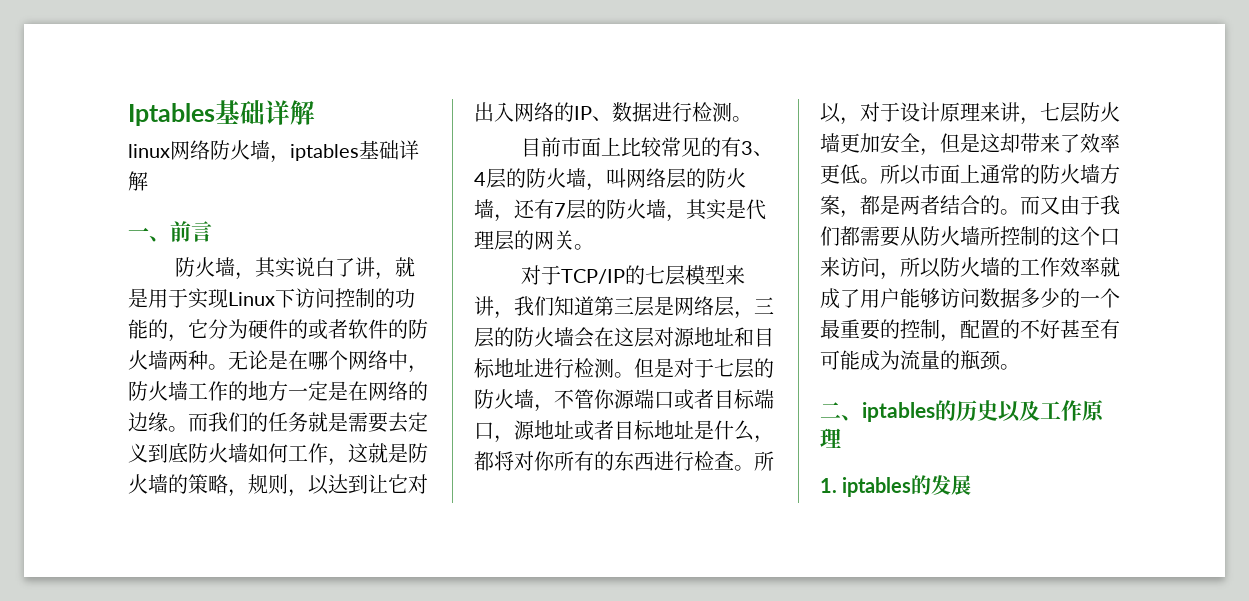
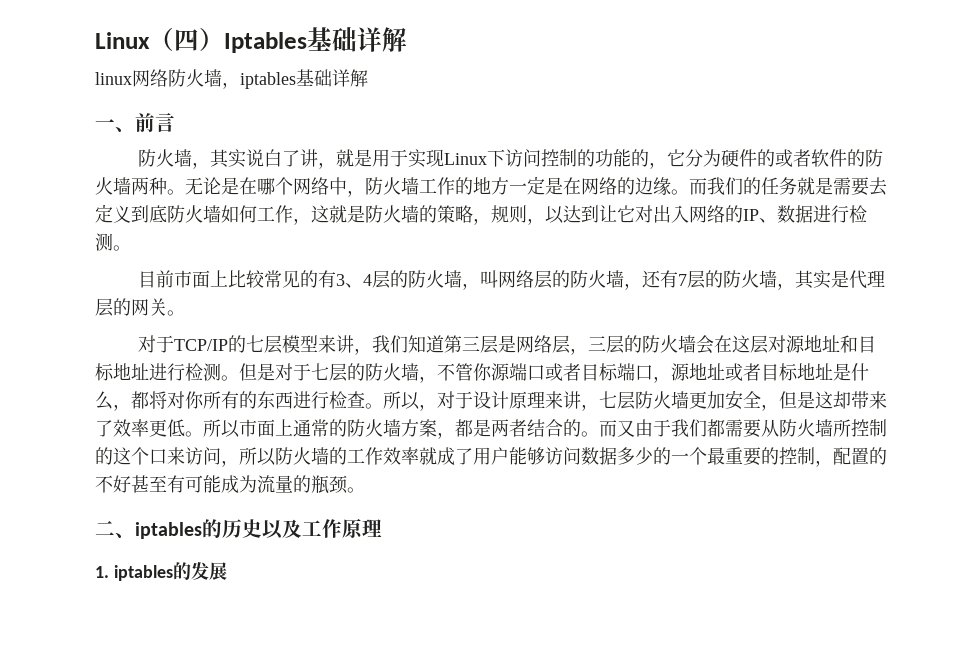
- Iptables基础详解
+ Linux（四）Iptables基础详解

